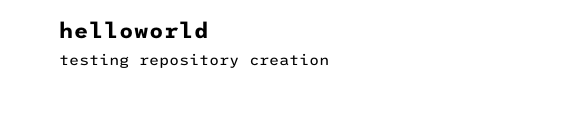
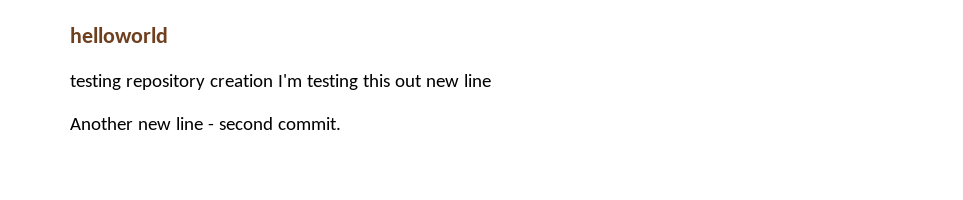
- testing repository creation
+ testing repository creation I'm testing this out new line
+ Another new line - second commit.

